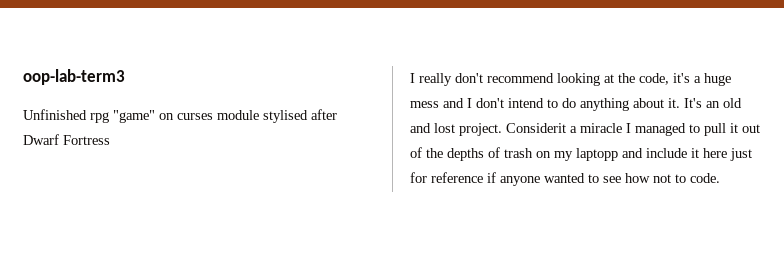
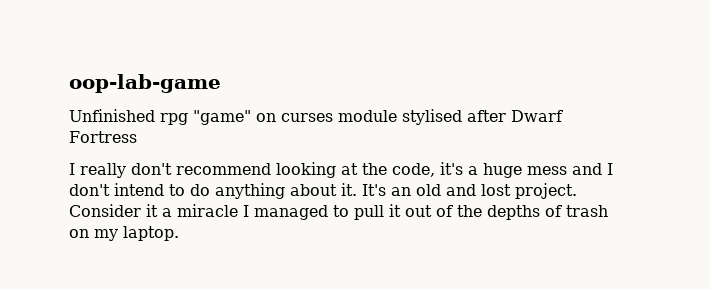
- oop-lab-term3
+ oop-lab-game
- Considerit a miracle I managed to pull it out of the depths of trash on my laptopp and include it here just for reference if anyone wanted to see how not to code.
+ Consider it a miracle I managed to pull it out of the depths of trash on my laptop.

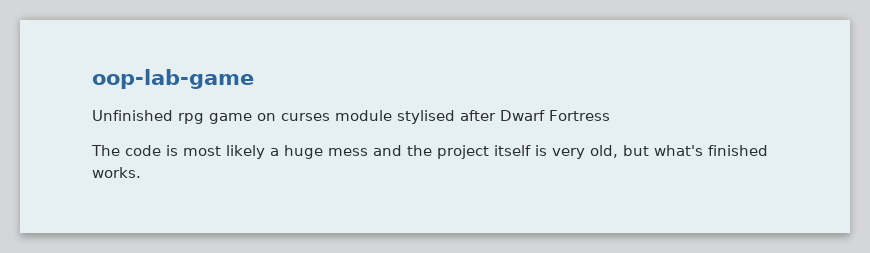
- Unfinished rpg "game" on curses module stylised after Dwarf Fortress
+ Unfinished rpg game on curses module stylised after Dwarf Fortress
- I really don't recommend looking at the code, it's a huge mess and I don't intend to do anything about it. It's an old and lost project. Consider it a miracle I managed to pull it out of the depths of trash on my laptop.
+ The code is most likely a huge mess and the project itself is very old, but what's finished works.

